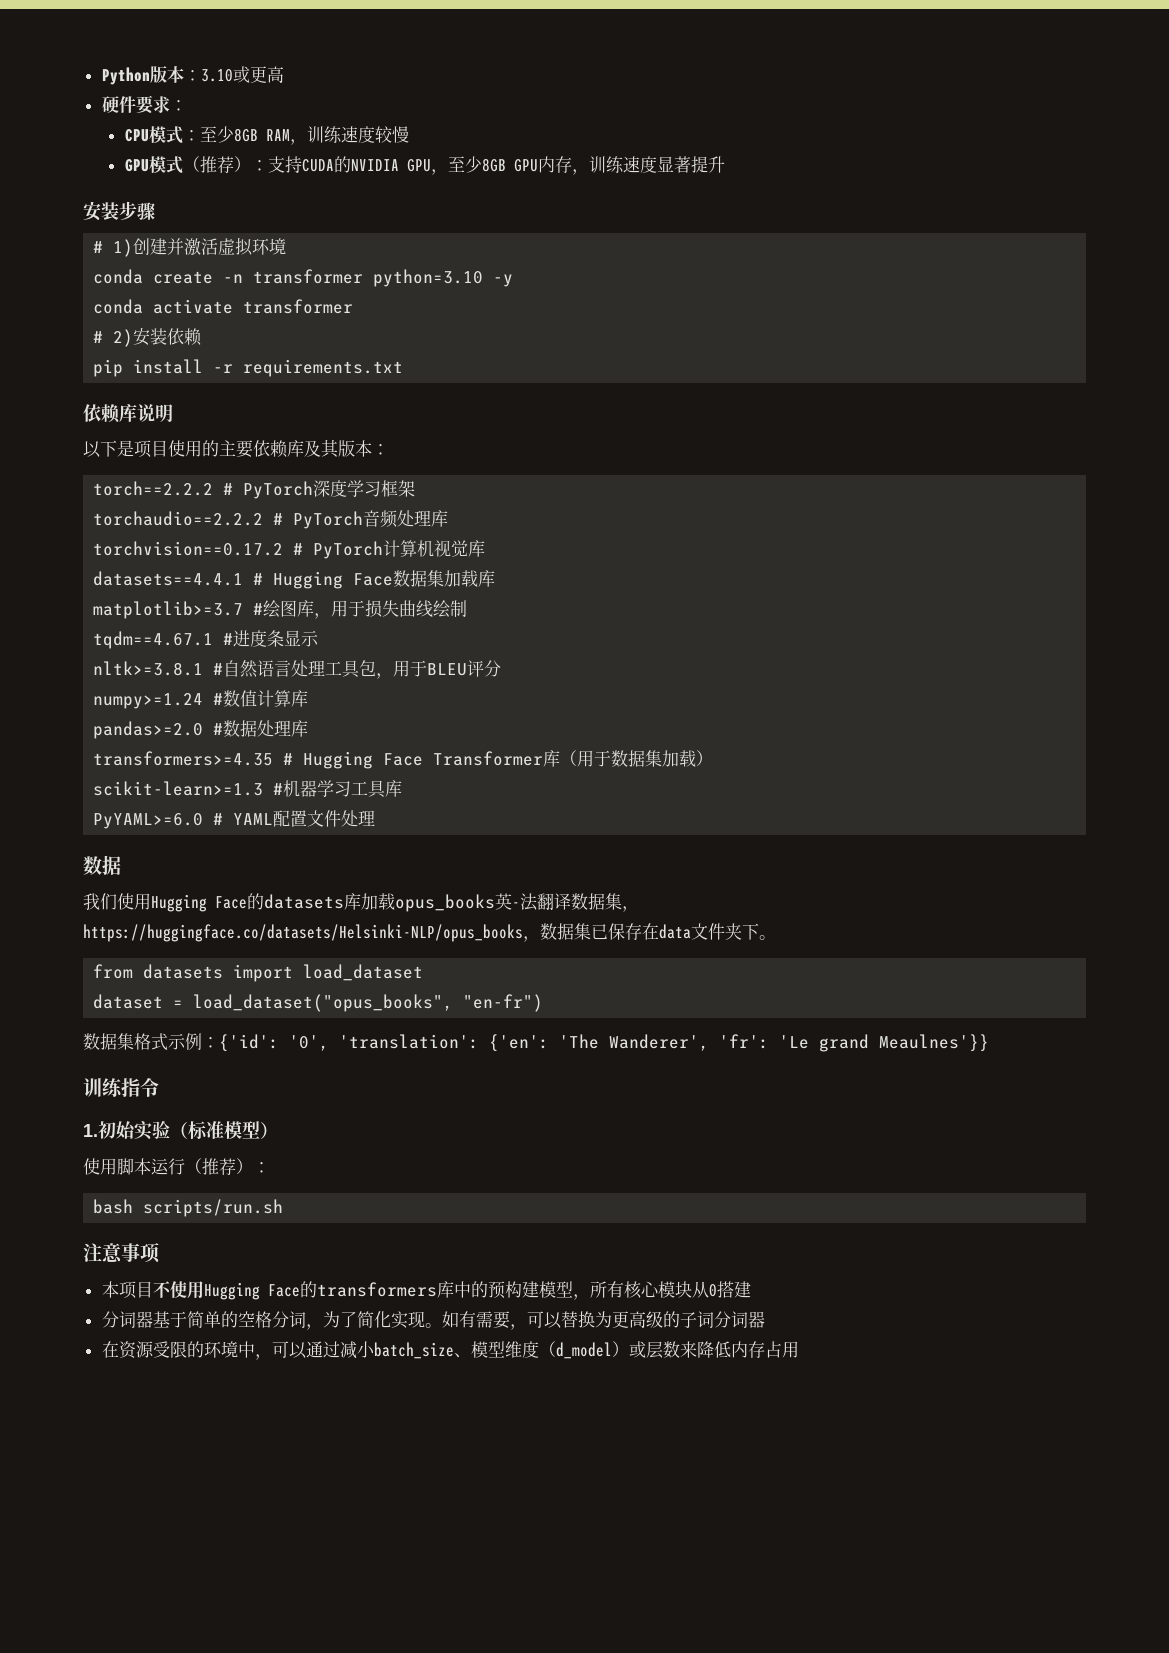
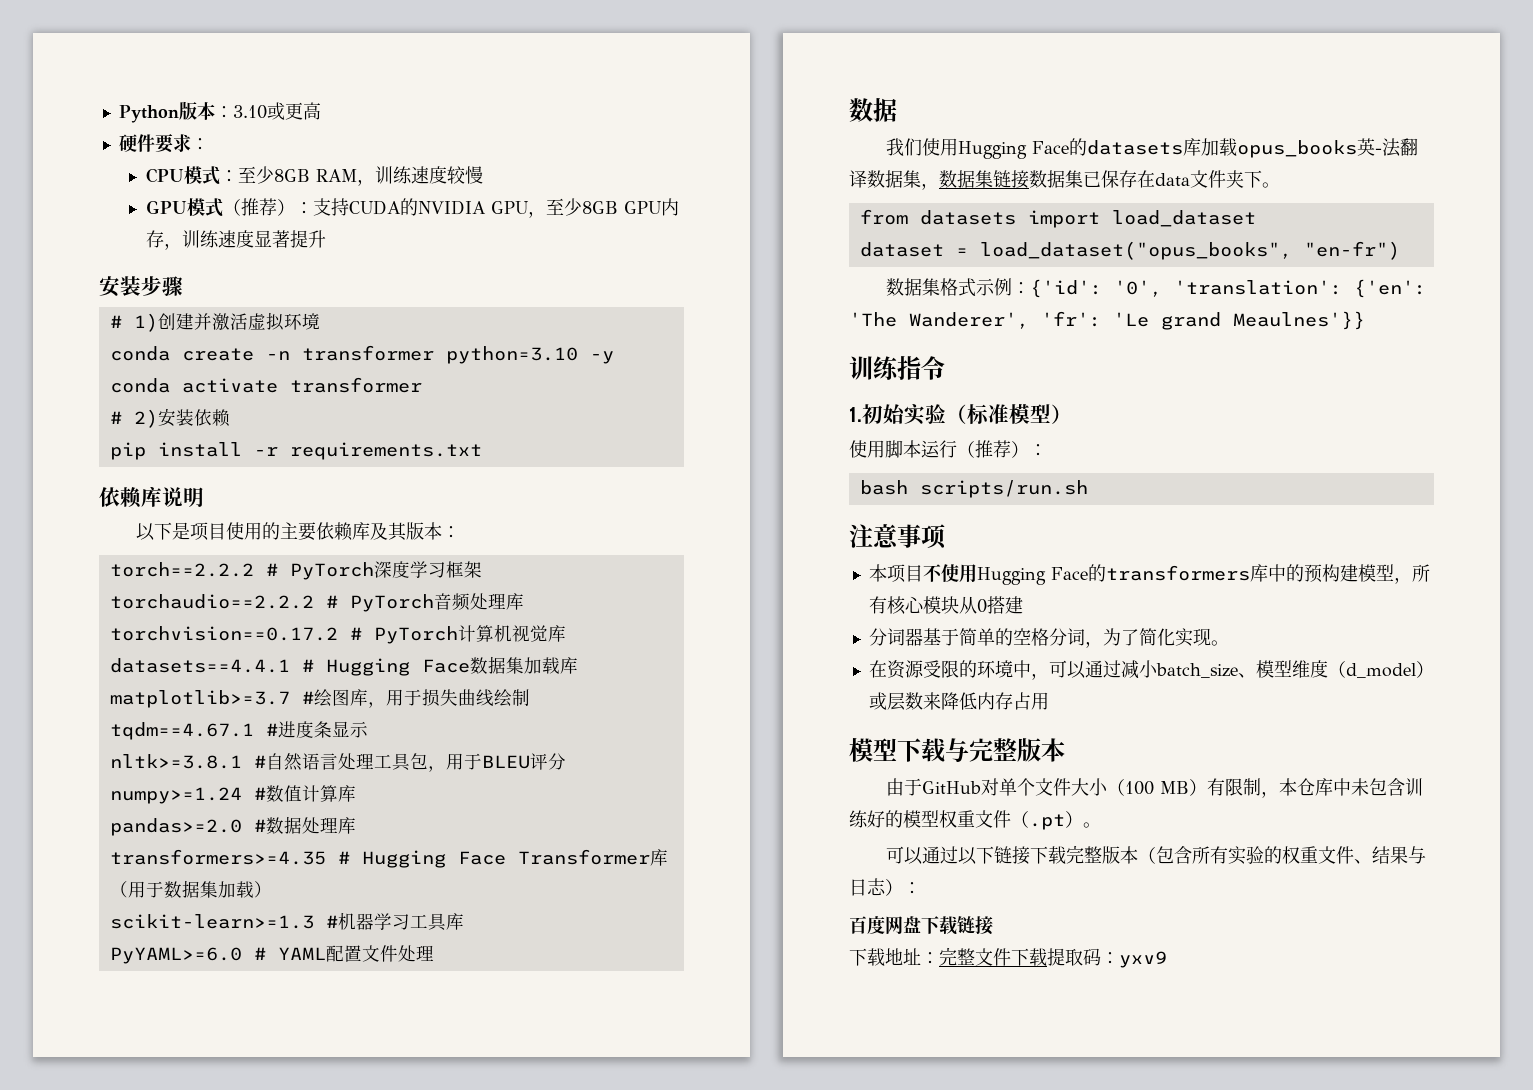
- 我们使用Hugging Face的datasets库加载opus_books英-法翻译数据集，https://huggingface.co/datasets/Helsinki-NLP/opus_books，数据集已保存在data文件夹下。
+ 我们使用Hugging Face的datasets库加载opus_books英-法翻译数据集，数据集链接数据集已保存在data文件夹下。
- 如有需要，可以替换为更高级的子词分词器
+ 模型下载与完整版本
+ 由于GitHub对单个文件大小（100 MB）有限制，本仓库中未包含训练好的模型权重文件（.pt）。
+ 可以通过以下链接下载完整版本（包含所有实验的权重文件、结果与日志）：
+ 百度网盘下载链接
+ 下载地址：完整文件下载提取码：yxv9

